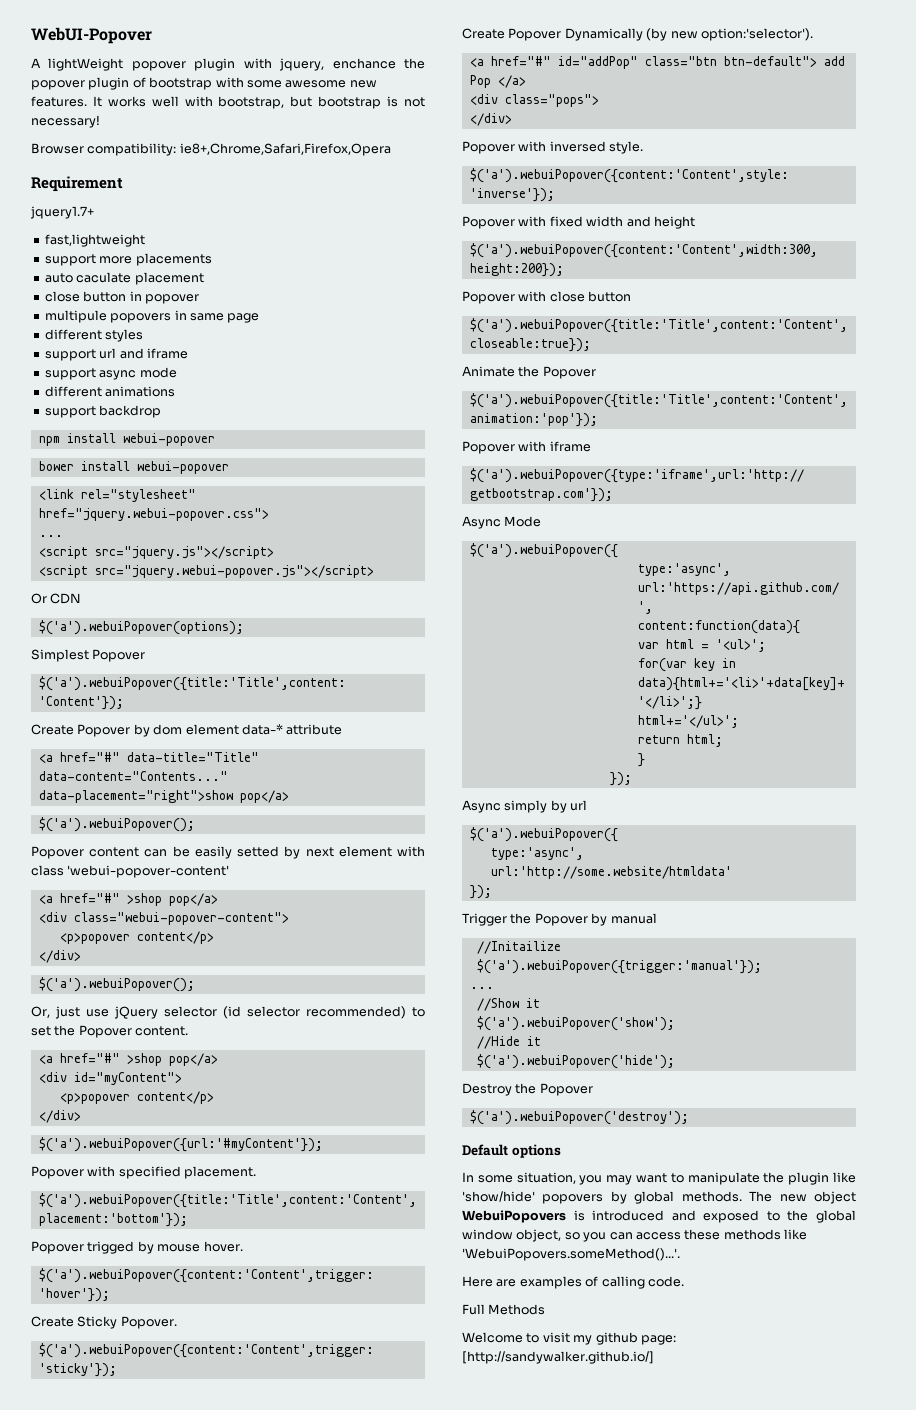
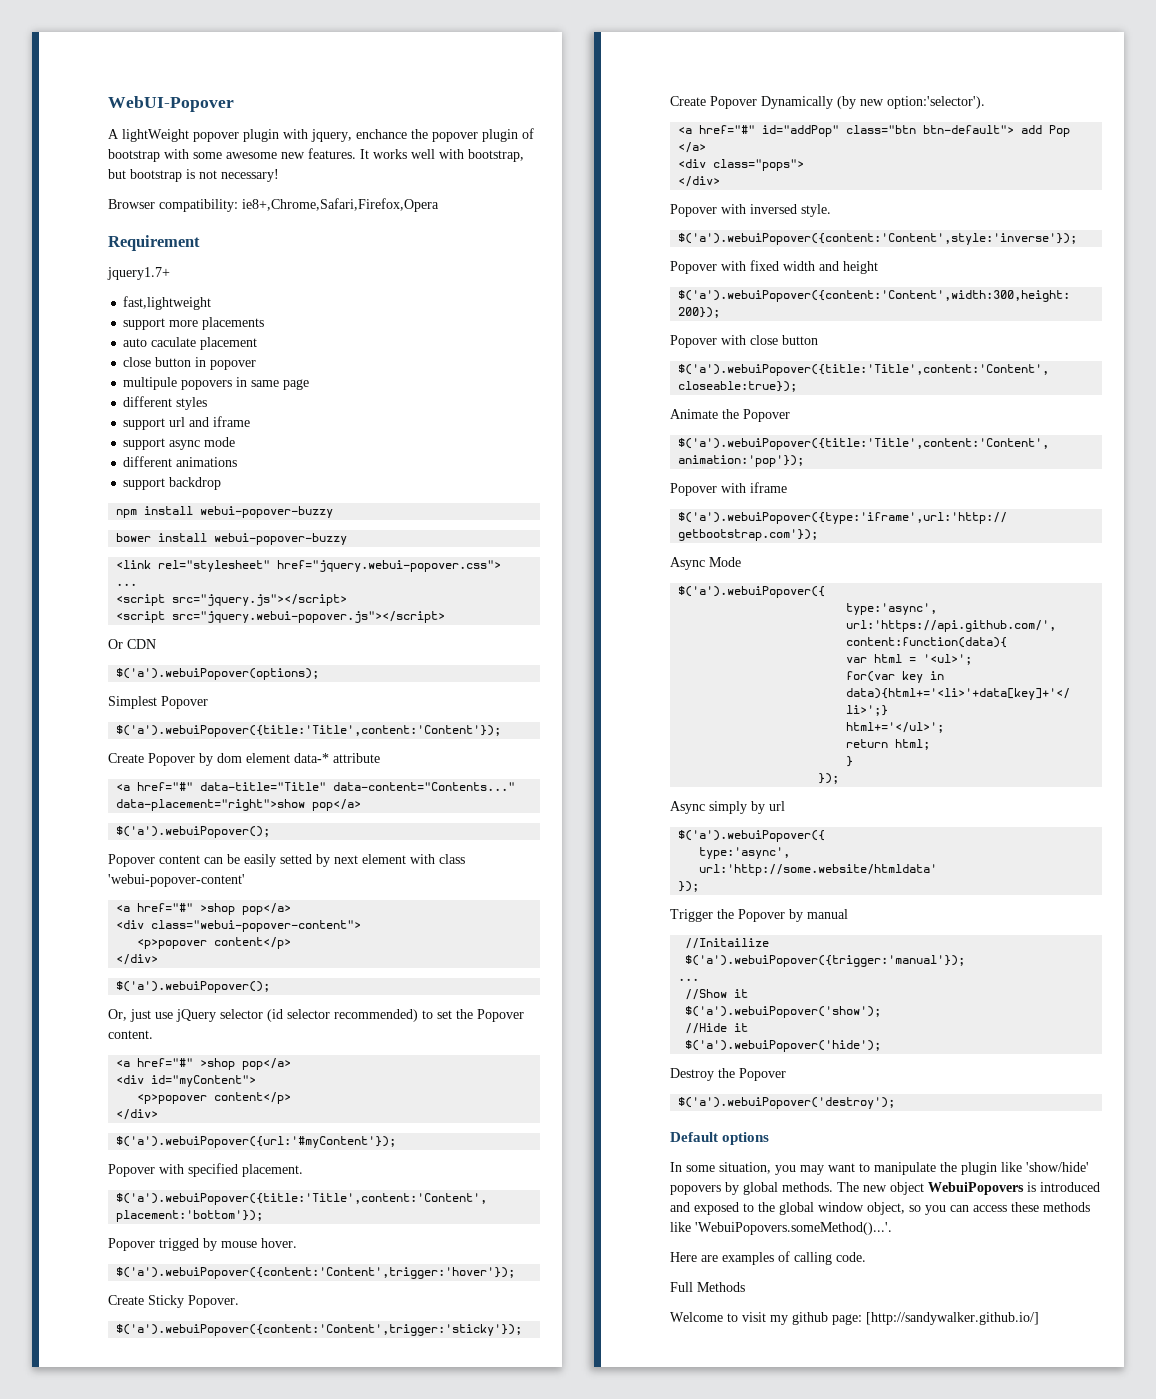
- npm install webui-popover
+ npm install webui-popover-buzzy
- bower install webui-popover
+ bower install webui-popover-buzzy

